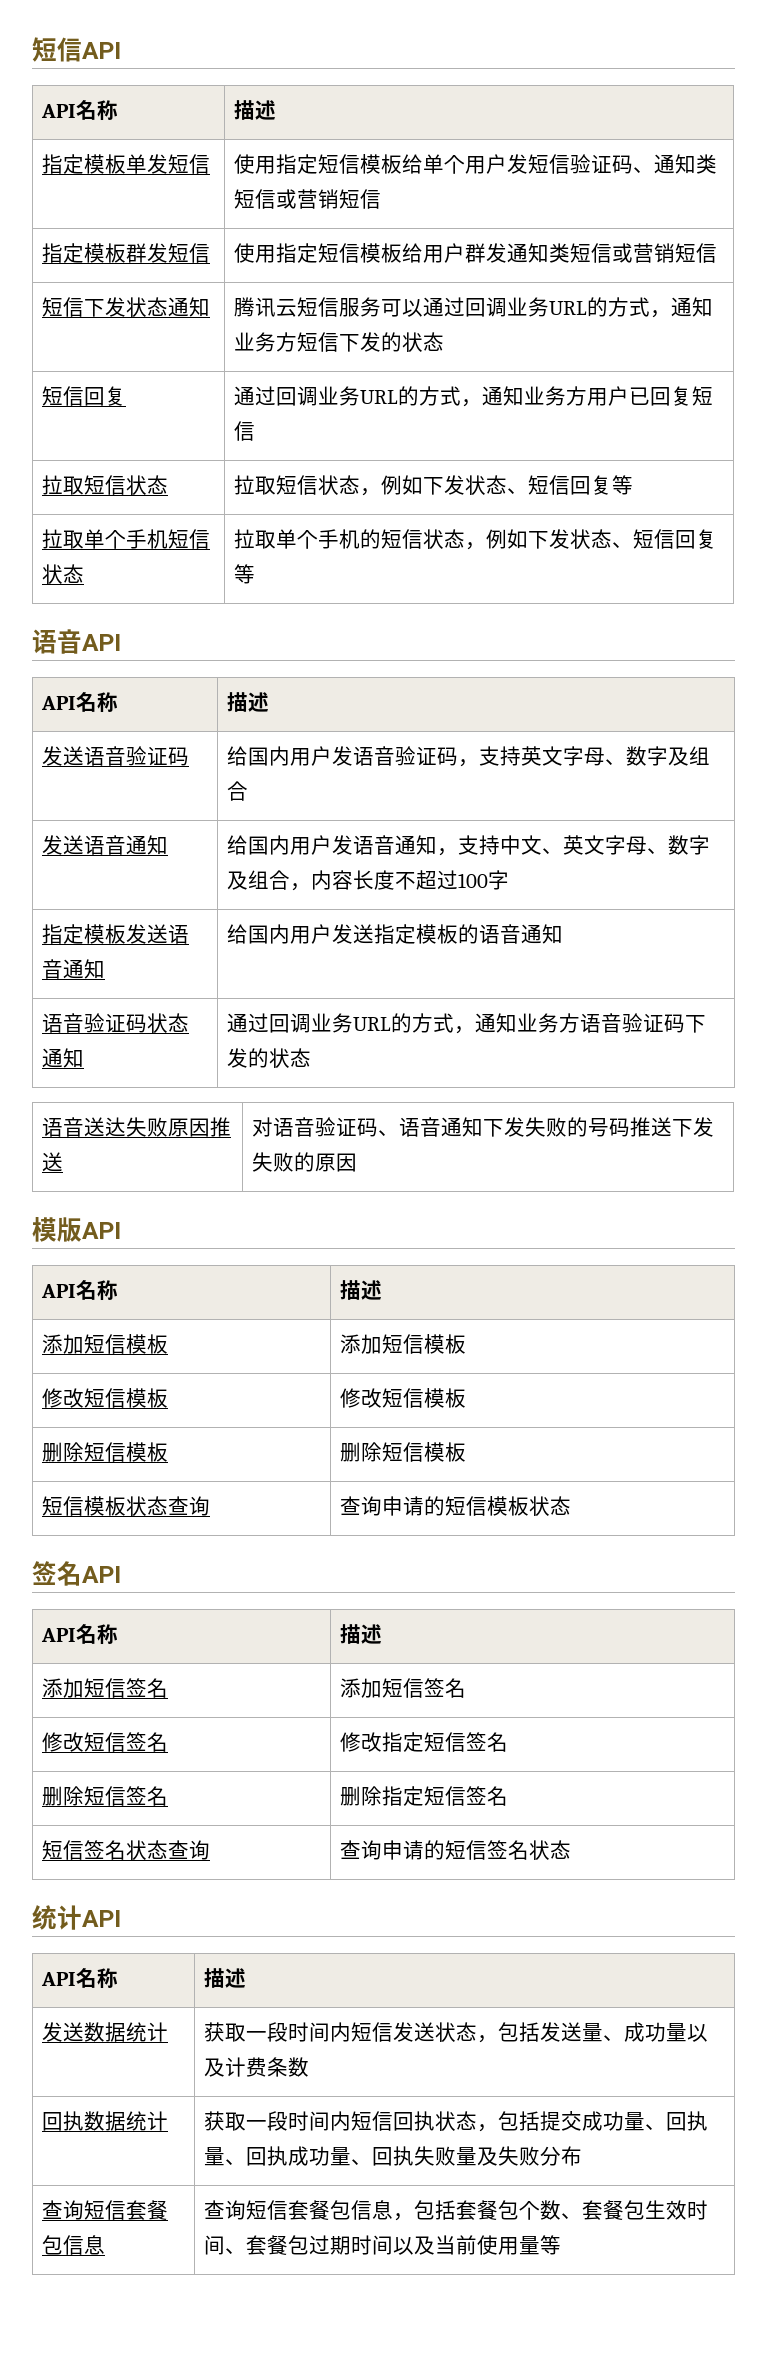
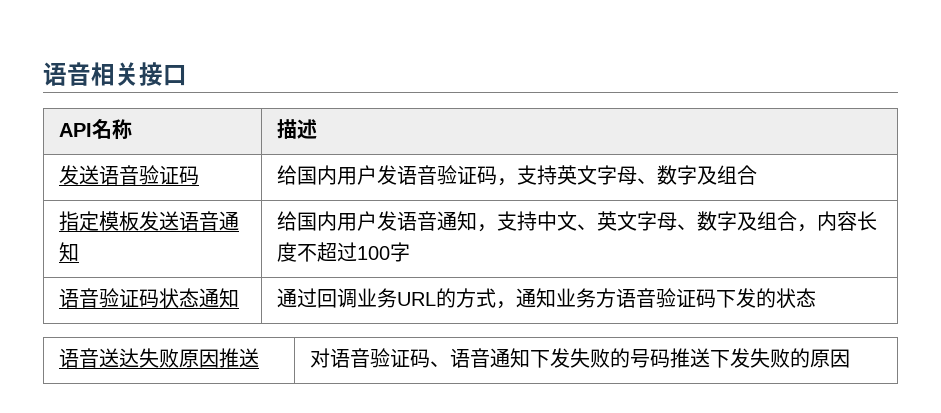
- 短信API
- API名称 | 描述
- 指定模板单发短信 | 使用指定短信模板给单个用户发短信验证码、通知类短信或营销短信
- 指定模板群发短信 | 使用指定短信模板给用户群发通知类短信或营销短信
- 短信下发状态通知 | 腾讯云短信服务可以通过回调业务URL的方式，通知业务方短信下发的状态
- 短信回复 | 通过回调业务URL的方式，通知业务方用户已回复短信
- 拉取短信状态 | 拉取短信状态，例如下发状态、短信回复等
- 拉取单个手机短信状态 | 拉取单个手机的短信状态，例如下发状态、短信回复等
- 语音API
+ 语音相关接口
- 发送语音通知 | 给国内用户发语音通知，支持中文、英文字母、数字及组合，内容长度不超过100字
+ 指定模板发送语音通知 | 给国内用户发语音通知，支持中文、英文字母、数字及组合，内容长度不超过100字
- 指定模板发送语音通知 | 给国内用户发送指定模板的语音通知
- 模版API
- API名称 | 描述
- 添加短信模板 | 添加短信模板
- 修改短信模板 | 修改短信模板
- 删除短信模板 | 删除短信模板
- 短信模板状态查询 | 查询申请的短信模板状态
- 签名API
- API名称 | 描述
- 添加短信签名 | 添加短信签名
- 修改短信签名 | 修改指定短信签名
- 删除短信签名 | 删除指定短信签名
- 短信签名状态查询 | 查询申请的短信签名状态
- 统计API
- API名称 | 描述
- 发送数据统计 | 获取一段时间内短信发送状态，包括发送量、成功量以及计费条数
- 回执数据统计 | 获取一段时间内短信回执状态，包括提交成功量、回执量、回执成功量、回执失败量及失败分布
- 查询短信套餐包信息 | 查询短信套餐包信息，包括套餐包个数、套餐包生效时间、套餐包过期时间以及当前使用量等

